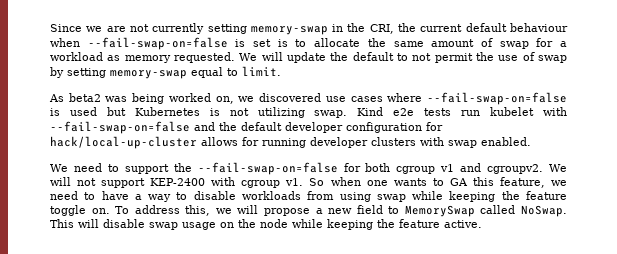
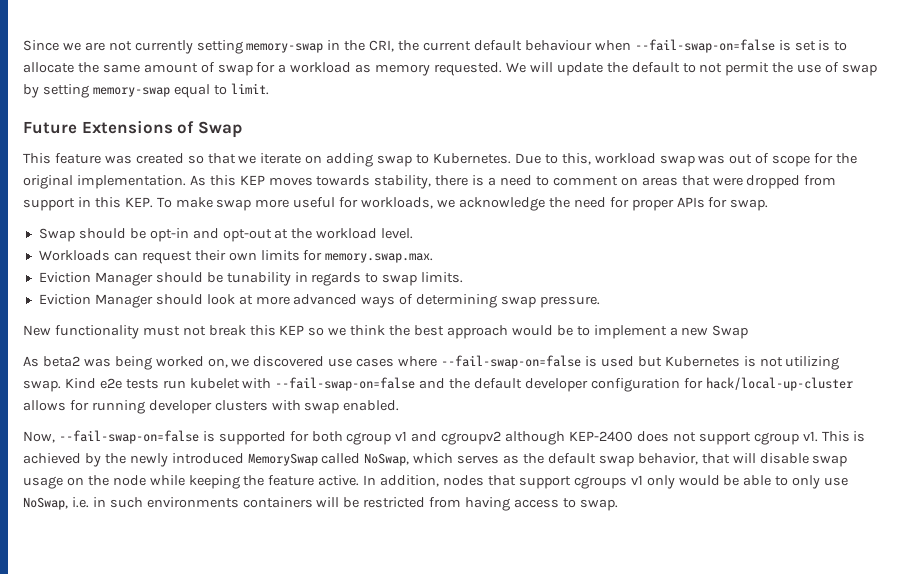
+ Future Extensions of Swap
+ This feature was created so that we iterate on adding swap to Kubernetes. Due to this, workload swap was out of scope for the original implementation. As this KEP moves towards stability, there is a need to comment on areas that were dropped from support in this KEP. To make swap more useful for workloads, we acknowledge the need for proper APIs for swap.
+ Swap should be opt-in and opt-out at the workload level.
+ Workloads can request their own limits for memory.swap.max.
+ Eviction Manager should be tunability in regards to swap limits.
+ Eviction Manager should look at more advanced ways of determining swap pressure.
+ New functionality must not break this KEP so we think the best approach would be to implement a new Swap
- We need to support the --fail-swap-on=false for both cgroup v1 and cgroupv2. We will not support KEP-2400 with cgroup v1. So when one wants to GA this feature, we need to have a way to disable workloads from using swap while keeping the feature toggle on. To address this, we will propose a new field to MemorySwap called NoSwap. This will disable swap usage on the node while keeping the feature active.
+ Now, --fail-swap-on=false is supported for both cgroup v1 and cgroupv2 although KEP-2400 does not support cgroup v1. This is achieved by the newly introduced MemorySwap called NoSwap, which serves as the default swap behavior, that will disable swap usage on the node while keeping the feature active.
+ In addition, nodes that support cgroups v1 only would be able to only use NoSwap, i.e. in such environments containers will be restricted from having access to swap.

